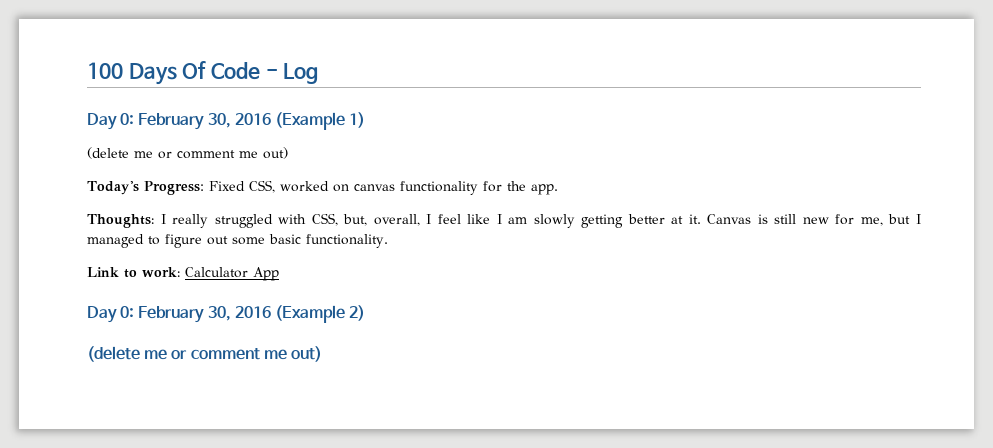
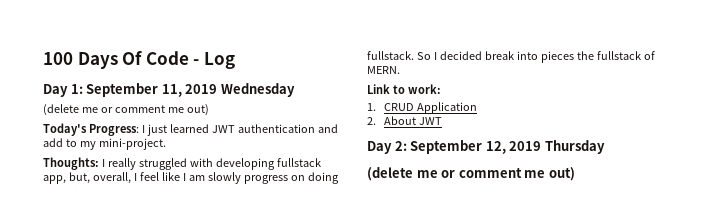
- Day 0: February 30, 2016 (Example 1)
+ Day 1: September 11, 2019 Wednesday
- Today's Progress: Fixed CSS, worked on canvas functionality for the app.
+ Today's Progress: I just learned JWT authentication and add to my mini-project.
- Thoughts: I really struggled with CSS, but, overall, I feel like I am slowly getting better at it. Canvas is still new for me, but I managed to figure out some basic functionality.
- Link to work: Calculator App
- Day 0: February 30, 2016 (Example 2)
+ Thoughts: I really struggled with developing fullstack app, but, overall, I feel like I am slowly progress on doing fullstack. So I decided break into pieces the fullstack of MERN.
+ Link to work:
+ 1. CRUD Application
+ 2. About JWT
+ Day 2: September 12, 2019 Thursday

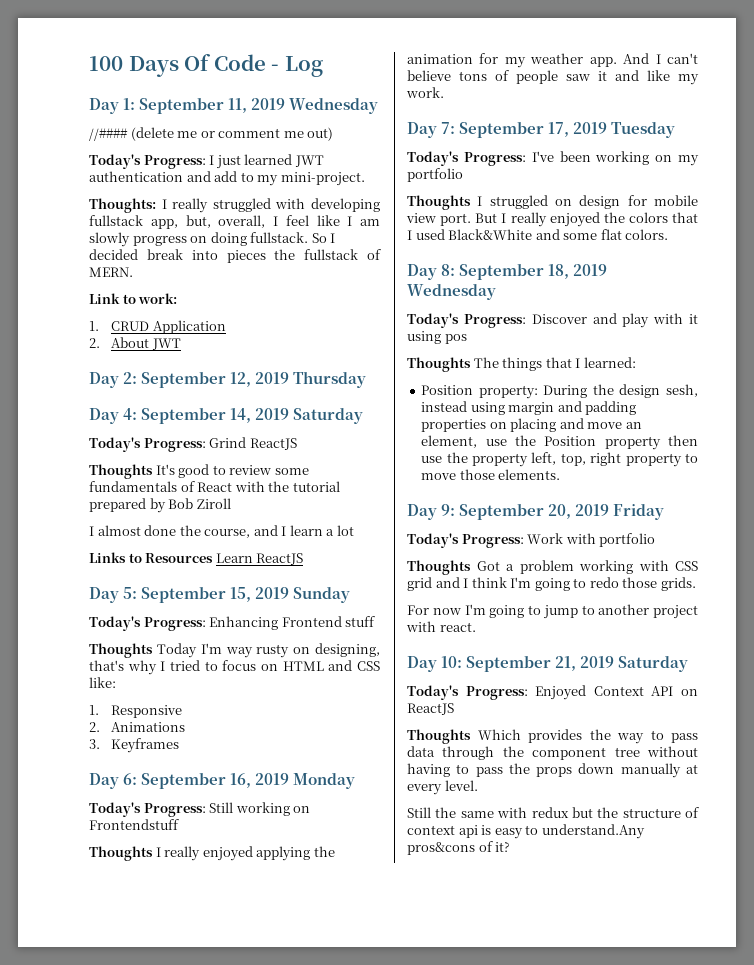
  Day 1: September 11, 2019 Wednesday
- (delete me or comment me out)
+ //#### (delete me or comment me out)
  Day 2: September 12, 2019 Thursday
- (delete me or comment me out)
+ Day 4: September 14, 2019 Saturday
+ Today's Progress: Grind ReactJS
+ Thoughts It's good to review some fundamentals of React with the tutorial prepared by Bob Ziroll
+ I almost done the course, and I learn a lot
+ Links to Resources Learn ReactJS
+ Day 5: September 15, 2019 Sunday
+ Today's Progress: Enhancing Frontend stuff
+ Thoughts Today I'm way rusty on designing, that's why I tried to focus on HTML and CSS like:
+ 1. Responsive
+ 2. Animations
+ 3. Keyframes
+ Day 6: September 16, 2019 Monday
+ Today's Progress: Still working on Frontendstuff
+ Thoughts I really enjoyed applying the animation for my weather app. And I can't believe tons of people saw it and like my work.
+ Day 7: September 17, 2019 Tuesday
+ Today's Progress: I've been working on my portfolio
+ Thoughts I struggled on design for mobile view port. But I really enjoyed the colors that I used Black&White and some flat colors.
+ Day 8: September 18, 2019 Wednesday
+ Today's Progress: Discover and play with it using pos
+ Thoughts The things that I learned:
+ Position property: During the design sesh, instead using margin and padding properties on placing and move an element, use the Position property then use the property left, top, right property to move those elements.
+ Day 9: September 20, 2019 Friday
+ Today's Progress: Work with portfolio
+ Thoughts Got a problem working with CSS grid and I think I'm going to redo those grids.
+ For now I'm going to jump to another project with react.
+ Day 10: September 21, 2019 Saturday
+ Today's Progress: Enjoyed Context API on ReactJS
+ Thoughts Which provides the way to pass data through the component tree without having to pass the props down manually at every level.
+ Still the same with redux but the structure of context api is easy to understand.Any pros&cons of it?

